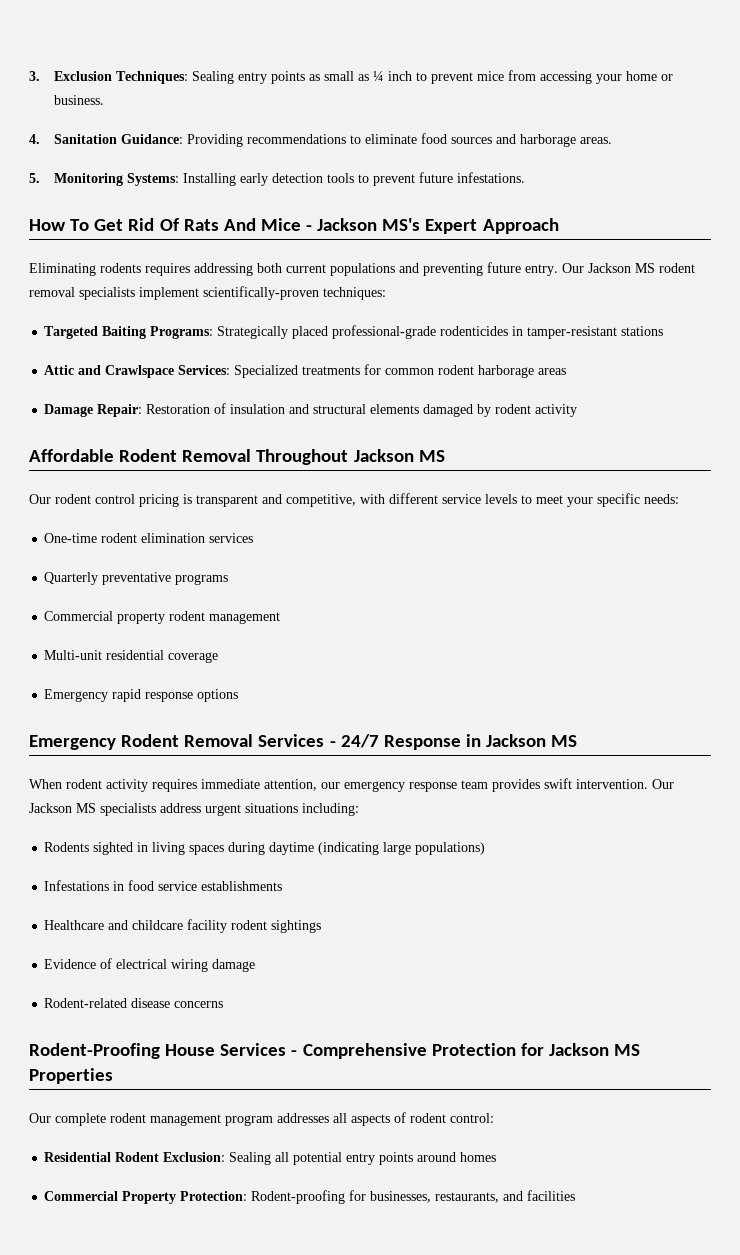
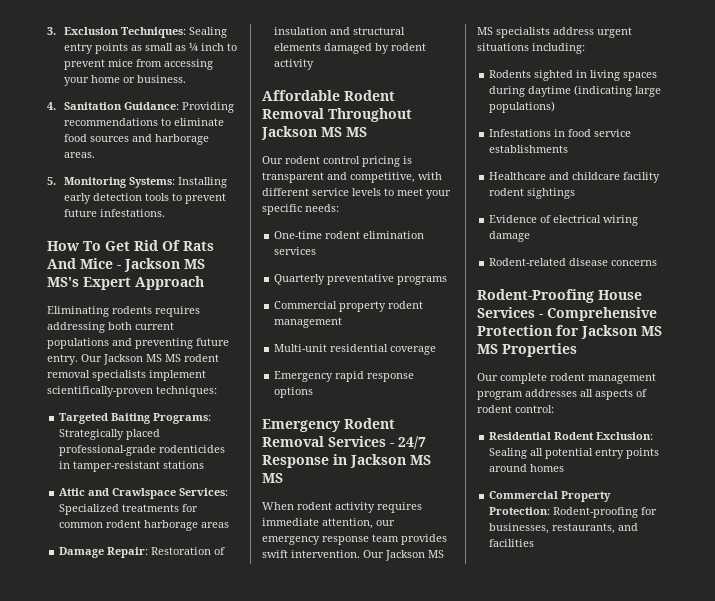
- How To Get Rid Of Rats And Mice - Jackson MS's Expert Approach
+ How To Get Rid Of Rats And Mice - Jackson MS MS's Expert Approach
- Our Jackson MS rodent removal specialists implement scientifically-proven techniques:
+ Our Jackson MS MS rodent removal specialists implement scientifically-proven techniques:
- Affordable Rodent Removal Throughout Jackson MS
+ Affordable Rodent Removal Throughout Jackson MS MS
- Emergency Rodent Removal Services - 24/7 Response in Jackson MS
+ Emergency Rodent Removal Services - 24/7 Response in Jackson MS MS
- Our Jackson MS specialists address urgent situations including:
+ Our Jackson MS MS specialists address urgent situations including:
- Rodent-Proofing House Services - Comprehensive Protection for Jackson MS Properties
+ Rodent-Proofing House Services - Comprehensive Protection for Jackson MS MS Properties

